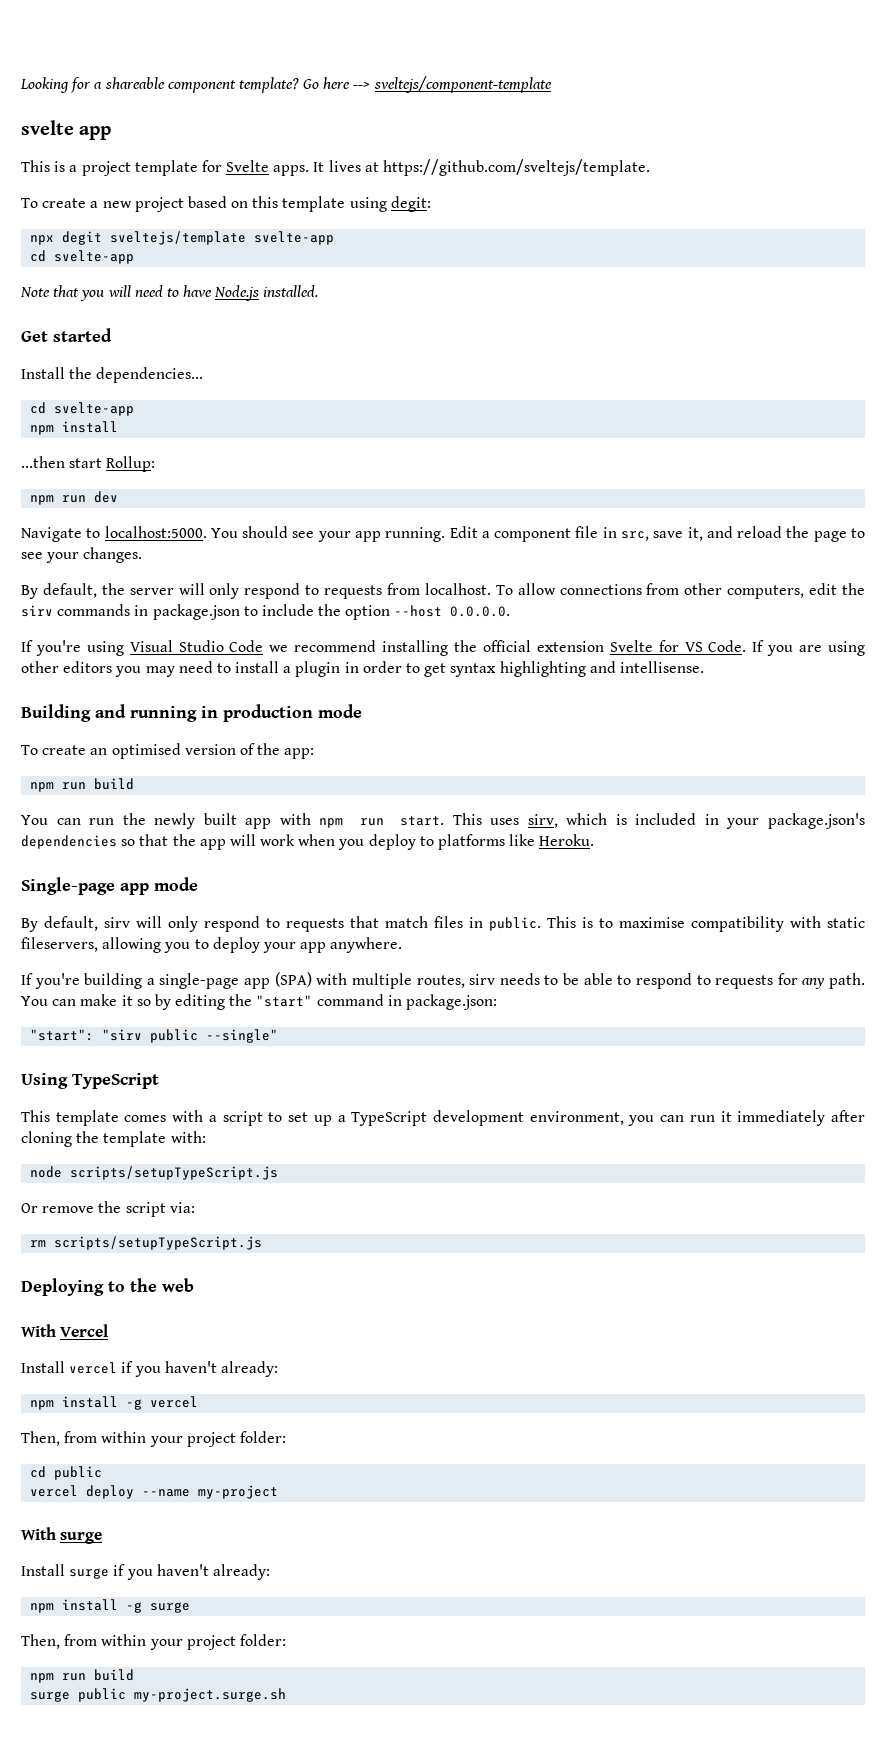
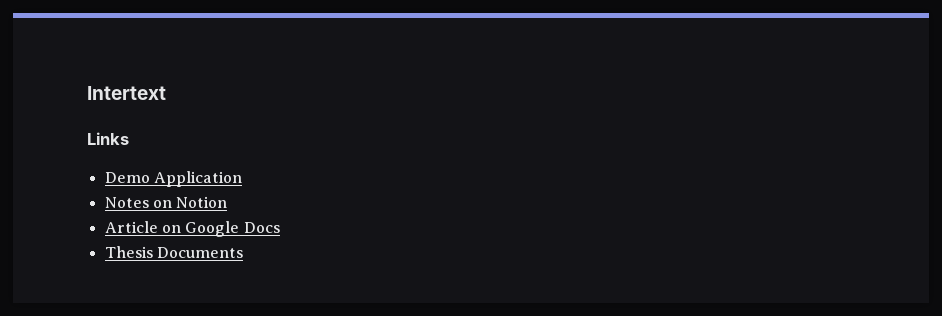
- Looking for a shareable component template? Go here --> sveltejs/component-template
- svelte app
- This is a project template for Svelte apps. It lives at https://github.com/sveltejs/template.
- To create a new project based on this template using degit:
- npx degit sveltejs/template svelte-app
- cd svelte-app
- Note that you will need to have Node.js installed.
- Get started
- Install the dependencies...
- cd svelte-app
- npm install
- ...then start Rollup:
- npm run dev
- Navigate to localhost:5000. You should see your app running. Edit a component file in src, save it, and reload the page to see your changes.
- By default, the server will only respond to requests from localhost. To allow connections from other computers, edit the sirv commands in package.json to include the option --host 0.0.0.0.
- If you're using Visual Studio Code we recommend installing the official extension Svelte for VS Code. If you are using other editors you may need to install a plugin in order to get syntax highlighting and intellisense.
- Building and running in production mode
- To create an optimised version of the app:
- npm run build
- You can run the newly built app with npm run start. This uses sirv, which is included in your package.json's dependencies so that the app will work when you deploy to platforms like Heroku.
- Single-page app mode
- By default, sirv will only respond to requests that match files in public. This is to maximise compatibility with static fileservers, allowing you to deploy your app anywhere.
- If you're building a single-page app (SPA) with multiple routes, sirv needs to be able to respond to requests for any path. You can make it so by editing the "start" command in package.json:
- "start": "sirv public --single"
- Using TypeScript
- This template comes with a script to set up a TypeScript development environment, you can run it immediately after cloning the template with:
- node scripts/setupTypeScript.js
- Or remove the script via:
- rm scripts/setupTypeScript.js
- Deploying to the web
- With Vercel
- Install vercel if you haven't already:
- npm install -g vercel
- Then, from within your project folder:
- cd public
- vercel deploy --name my-project
- With surge
- Install surge if you haven't already:
- npm install -g surge
- Then, from within your project folder:
- npm run build
- surge public my-project.surge.sh
+ Intertext
+ Links
+ Demo Application
+ Notes on Notion
+ Article on Google Docs
+ Thesis Documents

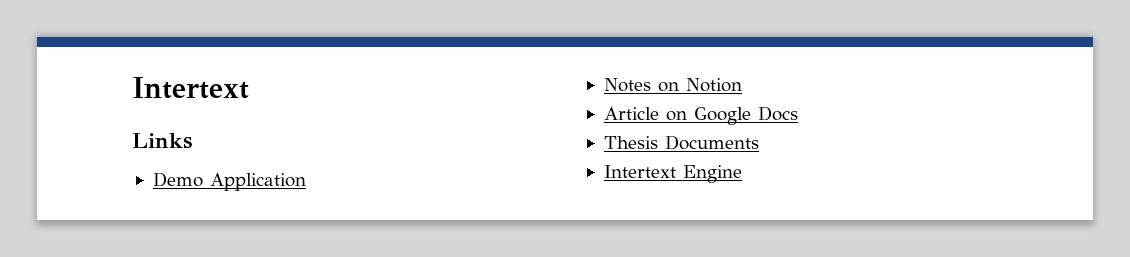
+ Intertext Engine

